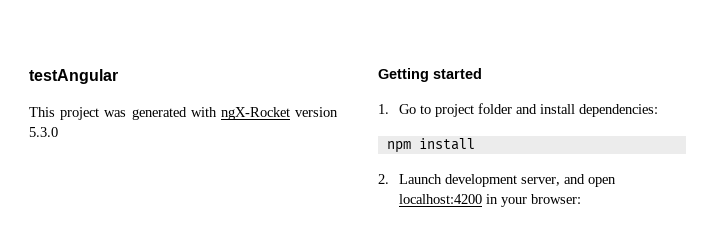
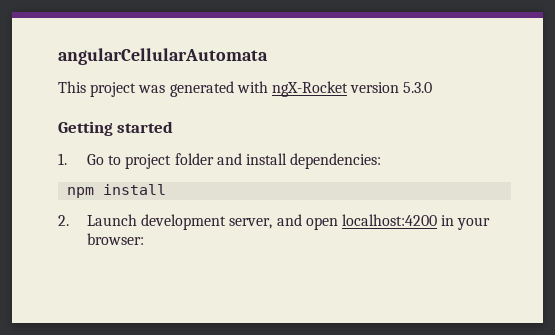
- testAngular
+ angularCellularAutomata

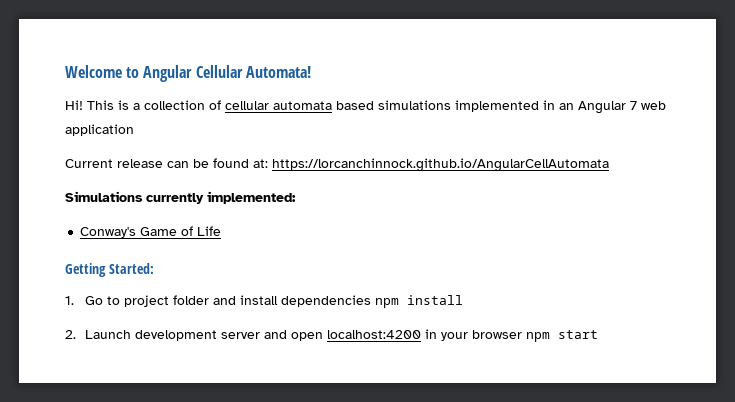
- angularCellularAutomata
- This project was generated with ngX-Rocket version 5.3.0
+ Welcome to Angular Cellular Automata!
+ Hi! This is a collection of cellular automata based simulations implemented in an Angular 7 web application
+ Current release can be found at: https://lorcanchinnock.github.io/AngularCellAutomata
+ Simulations currently implemented:
+ Conway's Game of Life
- Getting started
+ Getting Started:
- 1. Go to project folder and install dependencies:
- npm install
+ 1. Go to project folder and install dependencies npm install
- 2. Launch development server, and open localhost:4200 in your browser:
+ 2. Launch development server and open localhost:4200 in your browser npm start

